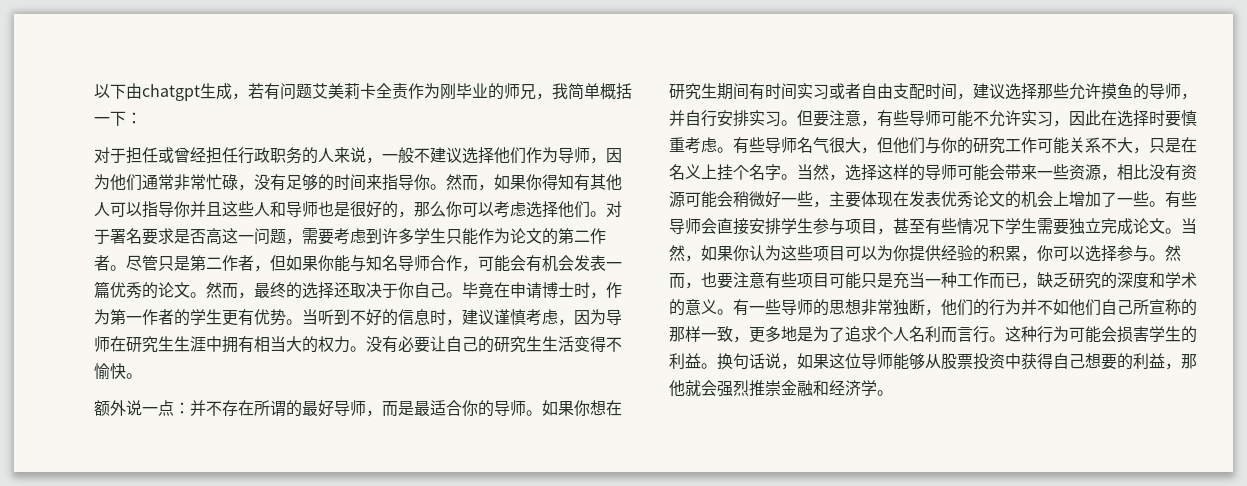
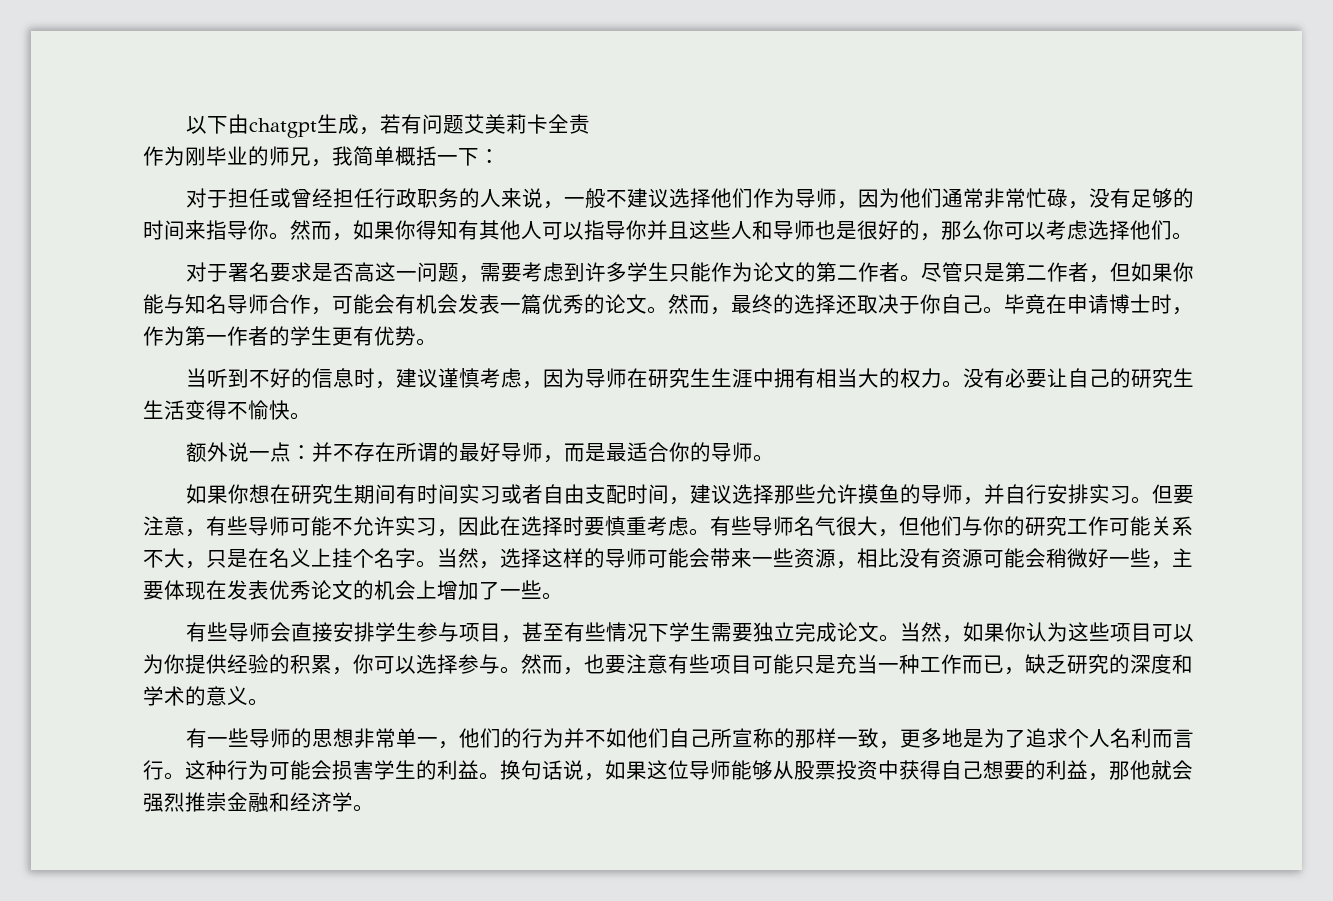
- 以下由chatgpt生成，若有问题艾美莉卡全责作为刚毕业的师兄，我简单概括一下：
+ 以下由chatgpt生成，若有问题艾美莉卡全责
+ 作为刚毕业的师兄，我简单概括一下：
- 然而，如果你得知有其他人可以指导你并且这些人和导师也是很好的，那么你可以考虑选择他们。对于署名要求是否高这一问题，需要考虑到许多学生只能作为论文的第二作者。
+ 然而，如果你得知有其他人可以指导你并且这些人和导师也是很好的，那么你可以考虑选择他们。
+ 对于署名要求是否高这一问题，需要考虑到许多学生只能作为论文的第二作者。
- 毕竟在申请博士时，作为第一作者的学生更有优势。当听到不好的信息时，建议谨慎考虑，因为导师在研究生生涯中拥有相当大的权力。
+ 毕竟在申请博士时，作为第一作者的学生更有优势。
+ 当听到不好的信息时，建议谨慎考虑，因为导师在研究生生涯中拥有相当大的权力。
- 额外说一点：并不存在所谓的最好导师，而是最适合你的导师。如果你想在研究生期间有时间实习或者自由支配时间，建议选择那些允许摸鱼的导师，并自行安排实习。
+ 额外说一点：并不存在所谓的最好导师，而是最适合你的导师。
+ 如果你想在研究生期间有时间实习或者自由支配时间，建议选择那些允许摸鱼的导师，并自行安排实习。
- 当然，选择这样的导师可能会带来一些资源，相比没有资源可能会稍微好一些，主要体现在发表优秀论文的机会上增加了一些。有些导师会直接安排学生参与项目，甚至有些情况下学生需要独立完成论文。
+ 当然，选择这样的导师可能会带来一些资源，相比没有资源可能会稍微好一些，主要体现在发表优秀论文的机会上增加了一些。
+ 有些导师会直接安排学生参与项目，甚至有些情况下学生需要独立完成论文。
- 然而，也要注意有些项目可能只是充当一种工作而已，缺乏研究的深度和学术的意义。有一些导师的思想非常独断，他们的行为并不如他们自己所宣称的那样一致，更多地是为了追求个人名利而言行。
+ 然而，也要注意有些项目可能只是充当一种工作而已，缺乏研究的深度和学术的意义。
+ 有一些导师的思想非常单一，他们的行为并不如他们自己所宣称的那样一致，更多地是为了追求个人名利而言行。

